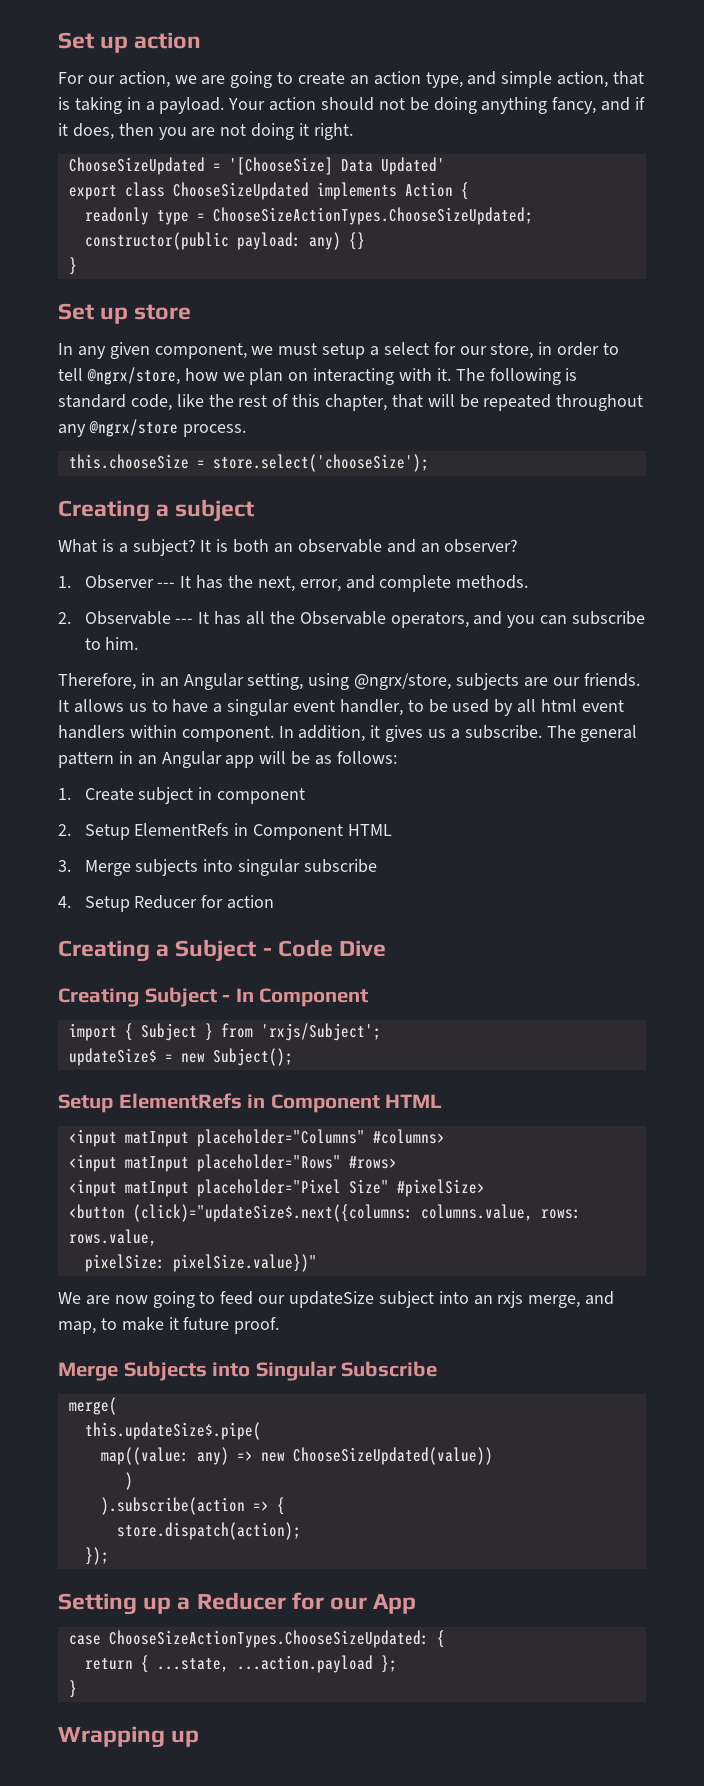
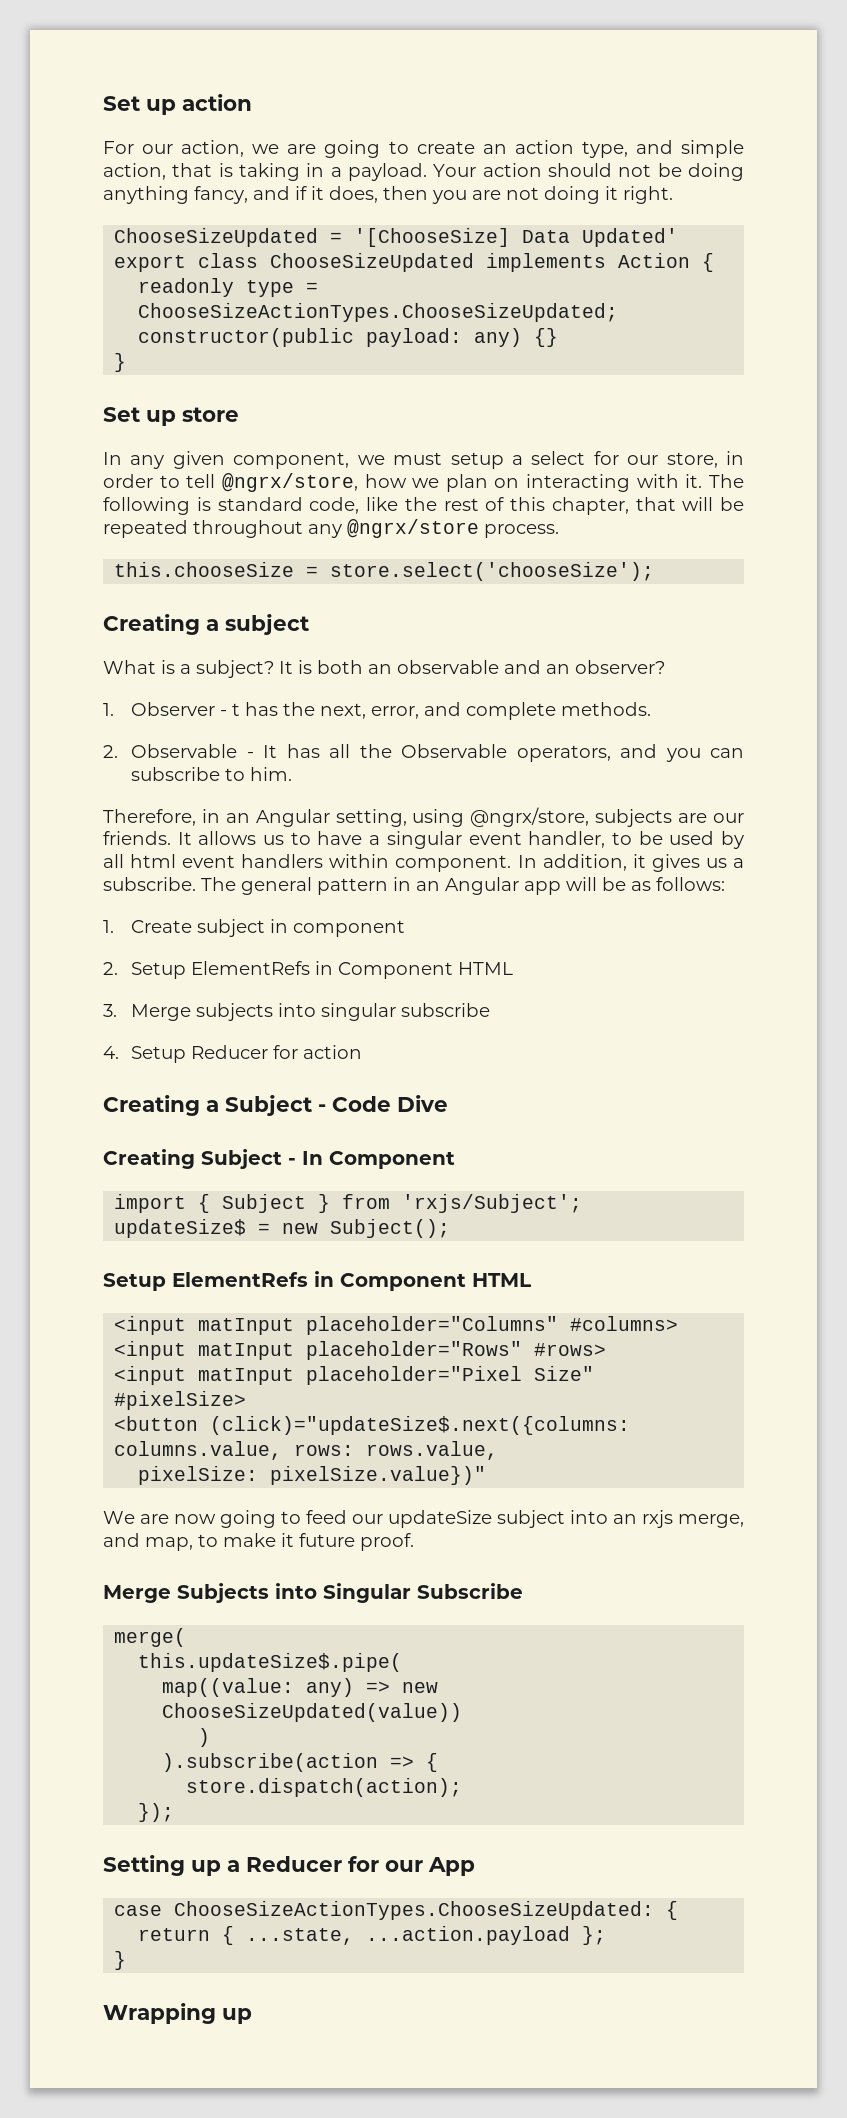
- 1. Observer --- It has the next, error, and complete methods.
+ 1. Observer - t has the next, error, and complete methods.
- 2. Observable --- It has all the Observable operators, and you can subscribe to him.
+ 2. Observable - It has all the Observable operators, and you can subscribe to him.

